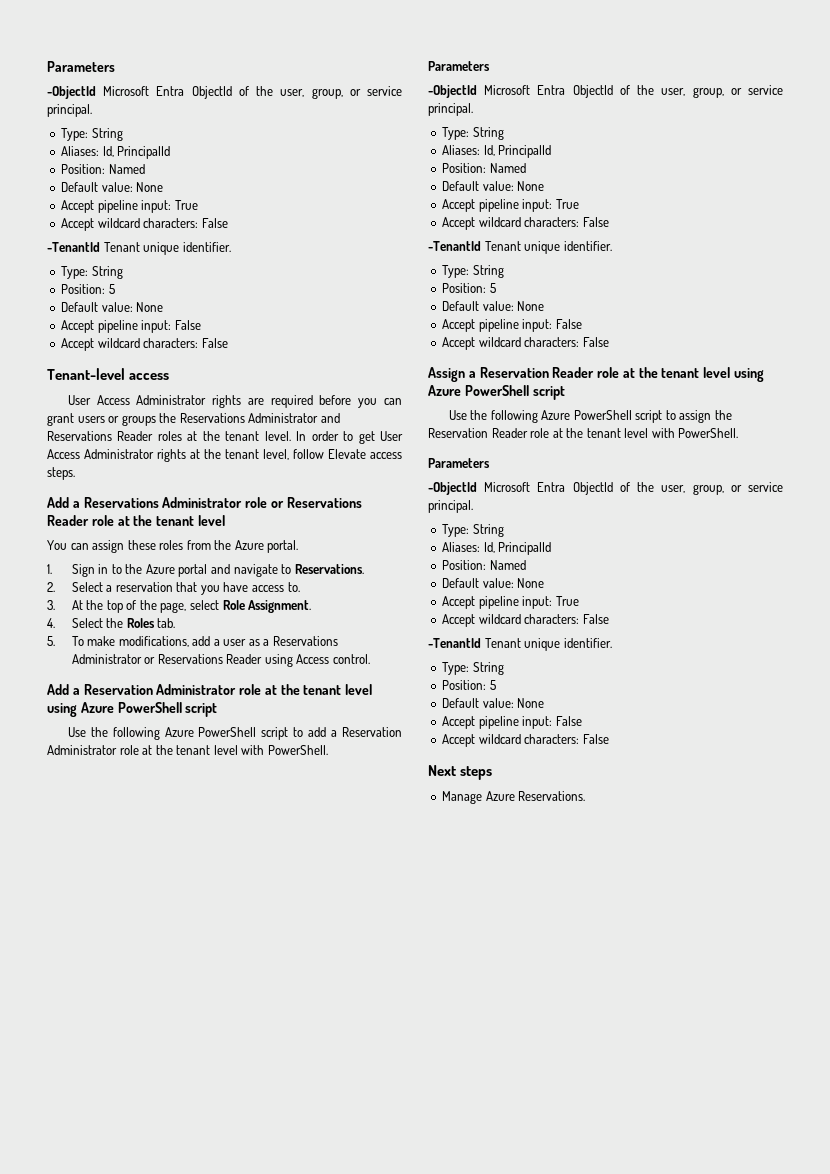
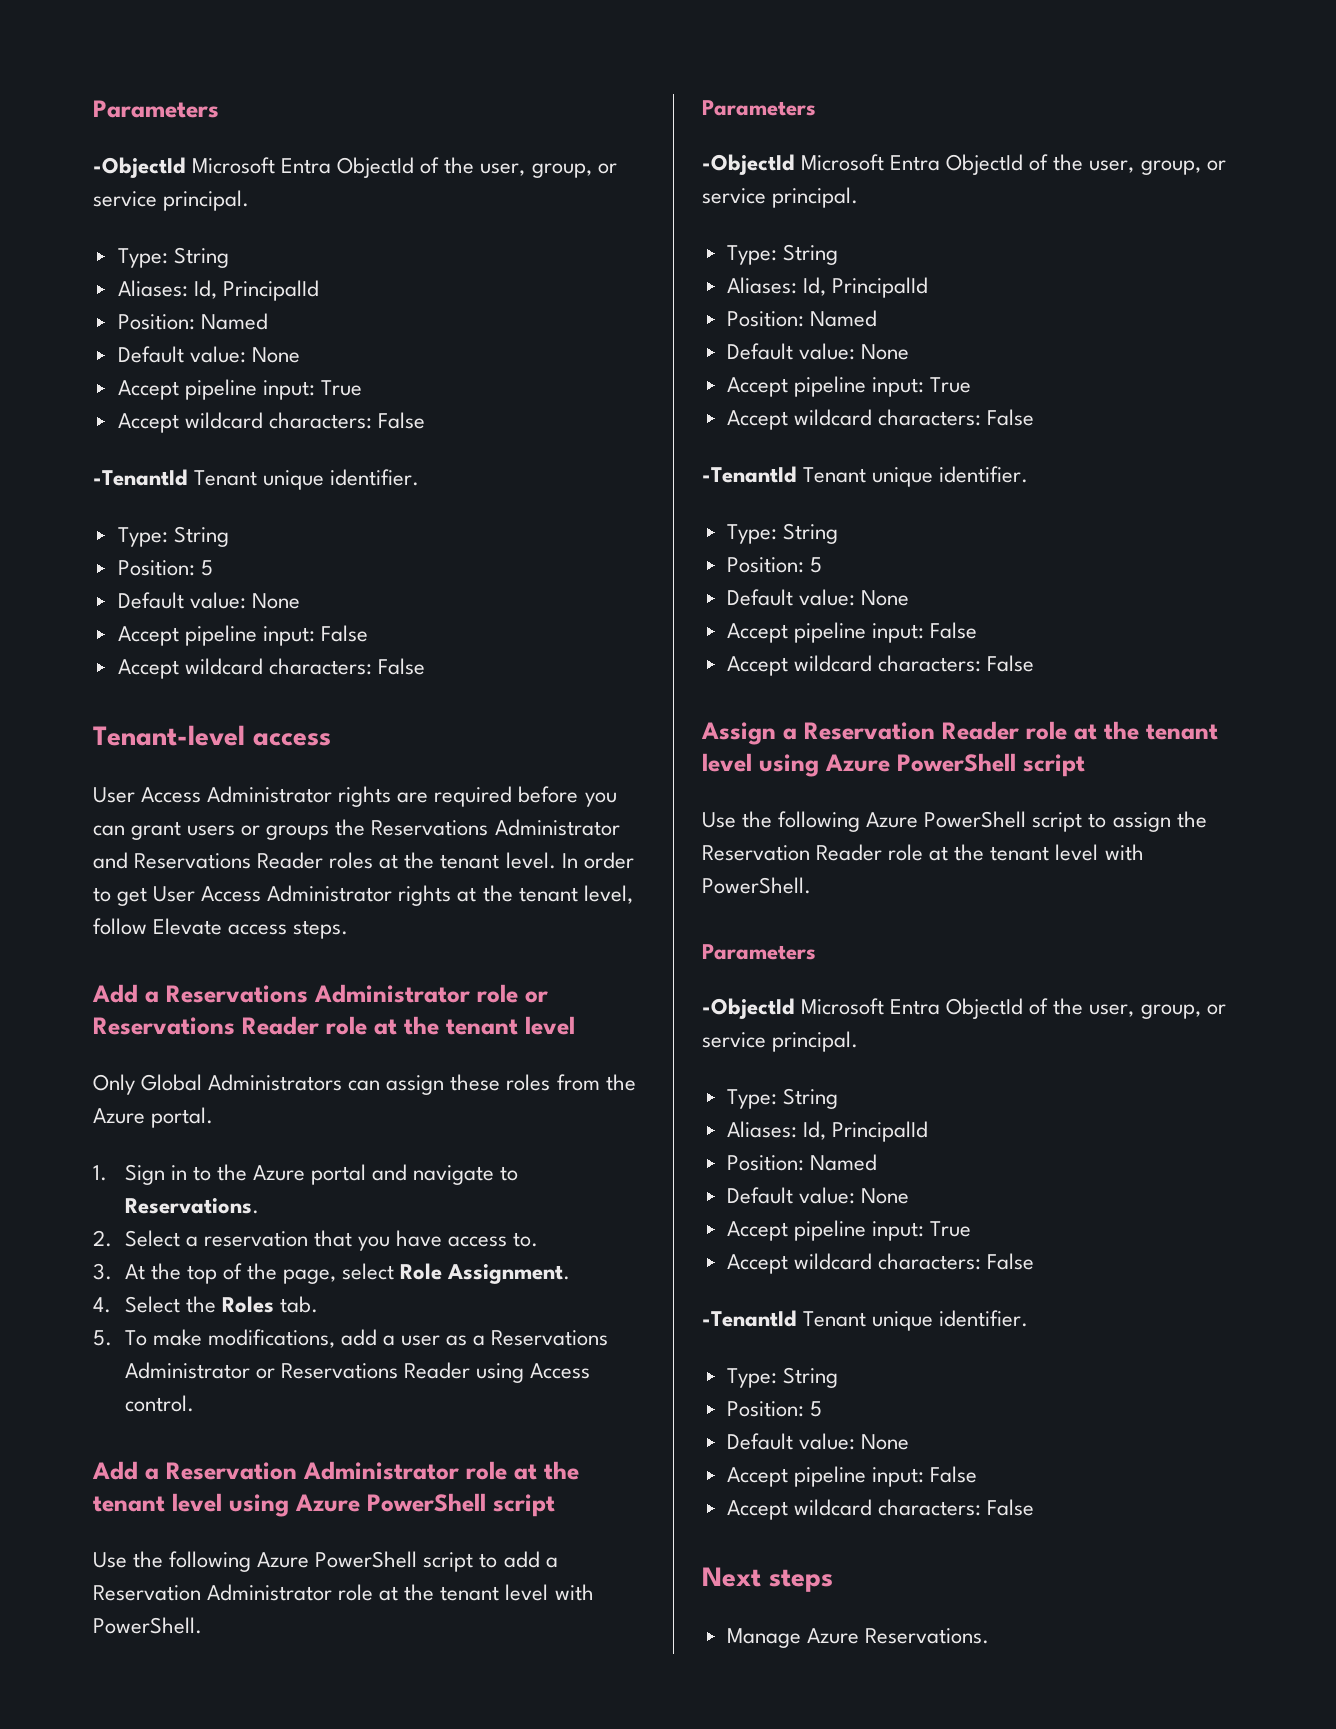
- You can assign these roles from the Azure portal.
+ Only Global Administrators can assign these roles from the Azure portal.

